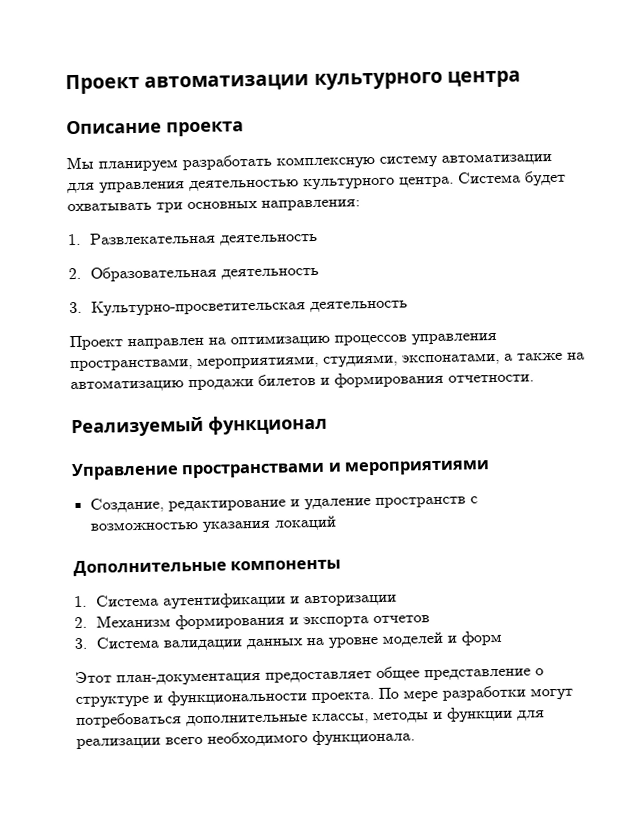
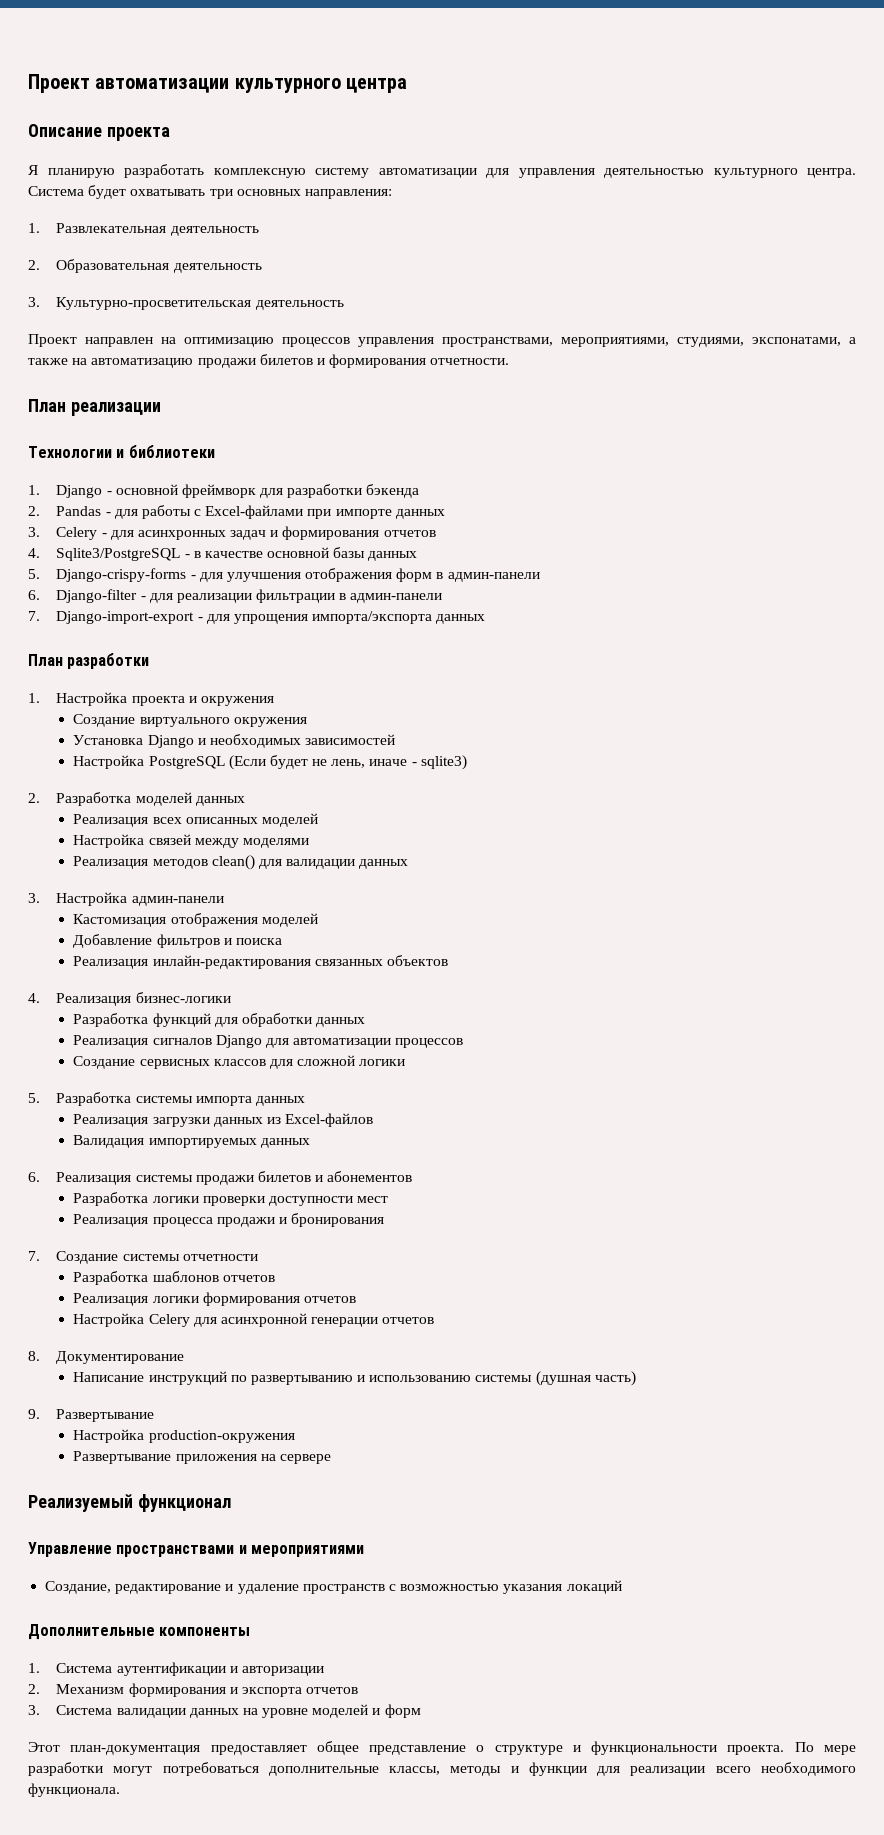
- Мы планируем разработать комплексную систему автоматизации для управления деятельностью культурного центра.
+ Я планирую разработать комплексную систему автоматизации для управления деятельностью культурного центра.
+ План реализации
+ Технологии и библиотеки
+ 1. Django - основной фреймворк для разработки бэкенда
+ 2. Pandas - для работы с Excel-файлами при импорте данных
+ 3. Celery - для асинхронных задач и формирования отчетов
+ 4. Sqlite3/PostgreSQL - в качестве основной базы данных
+ 5. Django-crispy-forms - для улучшения отображения форм в админ-панели
+ 6. Django-filter - для реализации фильтрации в админ-панели
+ 7. Django-import-export - для упрощения импорта/экспорта данных
+ План разработки
+ 1. Настройка проекта и окружения
+ Создание виртуального окружения
+ Установка Django и необходимых зависимостей
+ Настройка PostgreSQL (Если будет не лень, иначе - sqlite3)
+ 2. Разработка моделей данных
+ Реализация всех описанных моделей
+ Настройка связей между моделями
+ Реализация методов clean() для валидации данных
+ 3. Настройка админ-панели
+ Кастомизация отображения моделей
+ Добавление фильтров и поиска
+ Реализация инлайн-редактирования связанных объектов
+ 4. Реализация бизнес-логики
+ Разработка функций для обработки данных
+ Реализация сигналов Django для автоматизации процессов
+ Создание сервисных классов для сложной логики
+ 5. Разработка системы импорта данных
+ Реализация загрузки данных из Excel-файлов
+ Валидация импортируемых данных
+ 6. Реализация системы продажи билетов и абонементов
+ Разработка логики проверки доступности мест
+ Реализация процесса продажи и бронирования
+ 7. Создание системы отчетности
+ Разработка шаблонов отчетов
+ Реализация логики формирования отчетов
+ Настройка Celery для асинхронной генерации отчетов
+ 8. Документирование
+ Написание инструкций по развертыванию и использованию системы (душная часть)
+ 9. Развертывание
+ Настройка production-окружения
+ Развертывание приложения на сервере

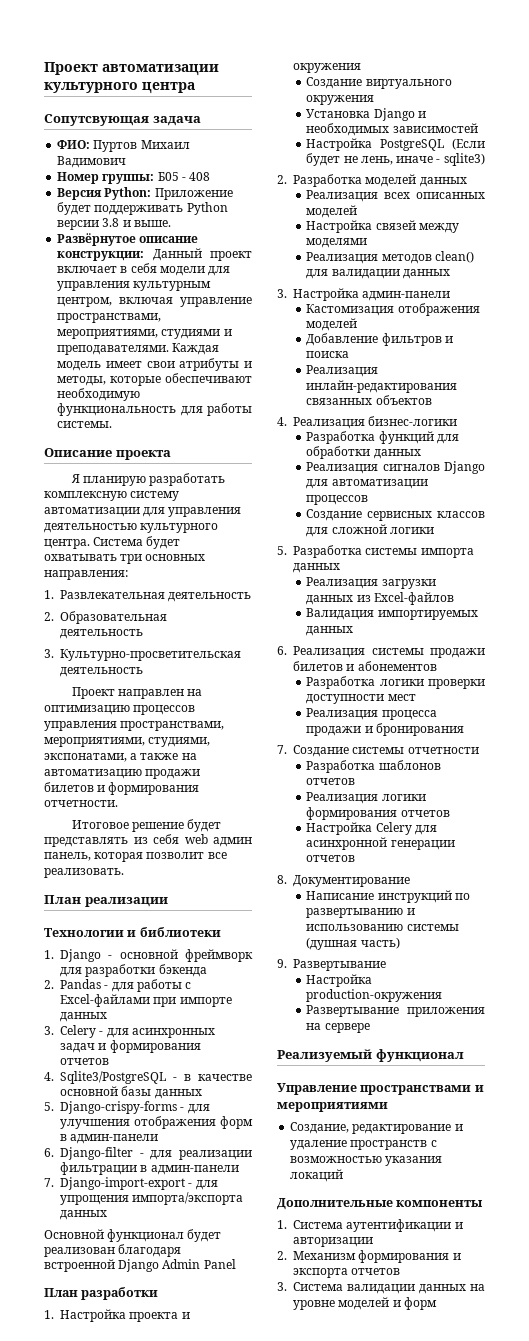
+ Сопутсвующая задача
+ ФИО: Пуртов Михаил Вадимович
+ Номер группы: Б05 - 408
+ Версия Python: Приложение будет поддерживать Python версии 3.8 и выше.
+ Развёрнутое описание конструкции: Данный проект включает в себя модели для управления культурным центром, включая управление пространствами, мероприятиями, студиями и преподавателями. Каждая модель имеет свои атрибуты и методы, которые обеспечивают необходимую функциональность для работы системы.
+ Итоговое решение будет представлять из себя web админ панель, которая позволит все реализовать.
+ Основной функционал будет реализован благодаря встроенной Django Admin Panel
- Этот план-документация предоставляет общее представление о структуре и функциональности проекта. По мере разработки могут потребоваться дополнительные классы, методы и функции для реализации всего необходимого функционала.

